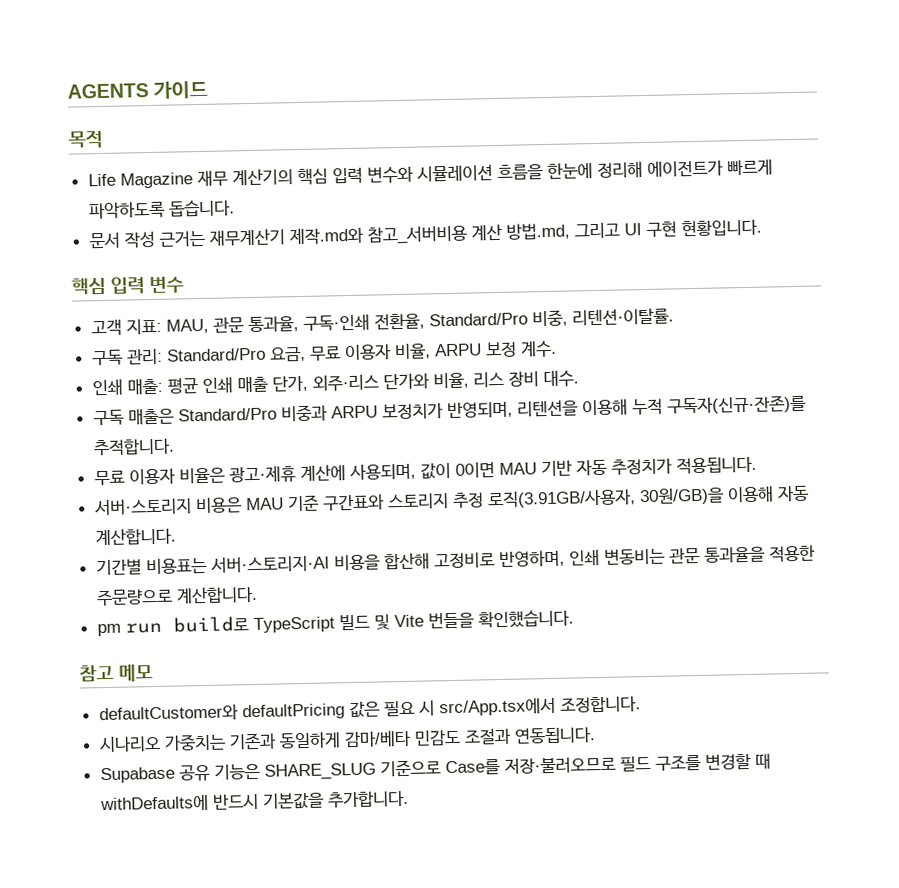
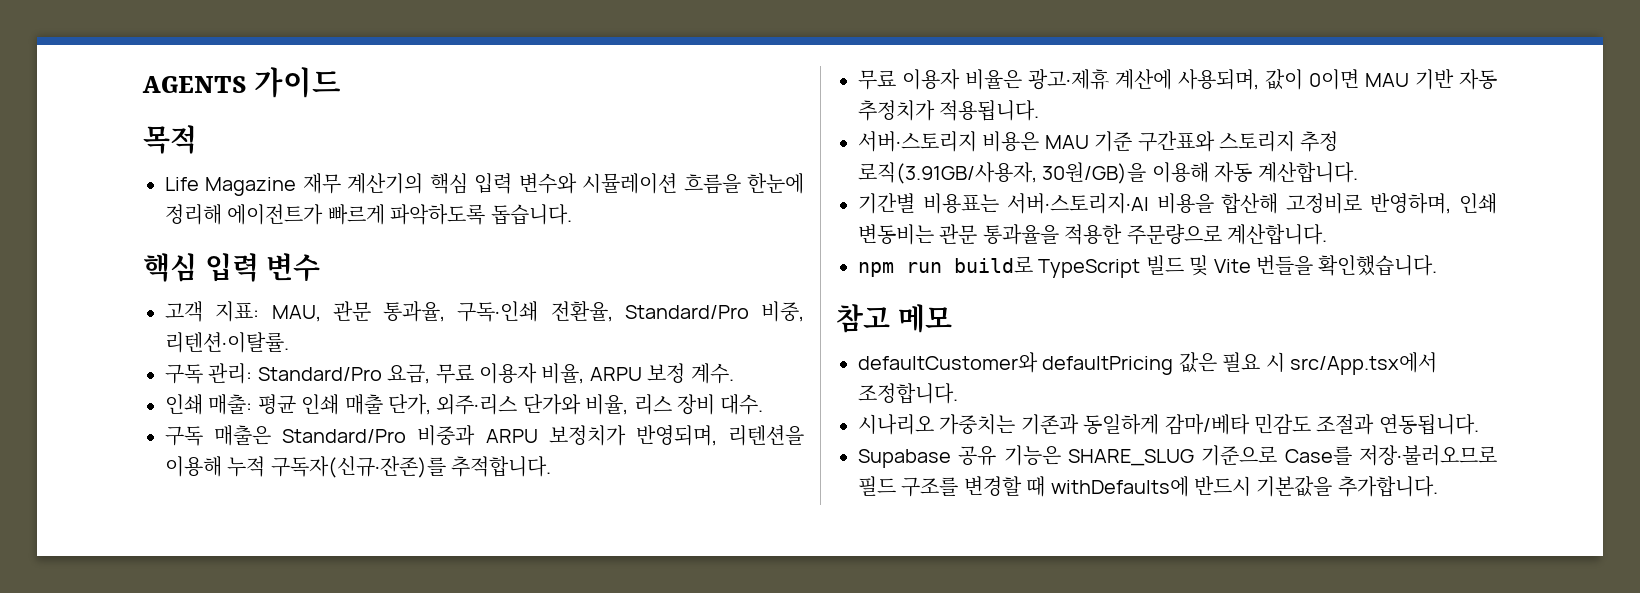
- 문서 작성 근거는 재무계산기 제작.md와 참고_서버비용 계산 방법.md, 그리고 UI 구현 현황입니다.
- pm run build로 TypeScript 빌드 및 Vite 번들을 확인했습니다.
+ npm run build로 TypeScript 빌드 및 Vite 번들을 확인했습니다.

